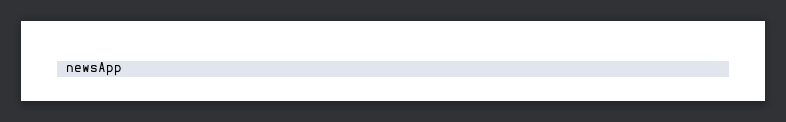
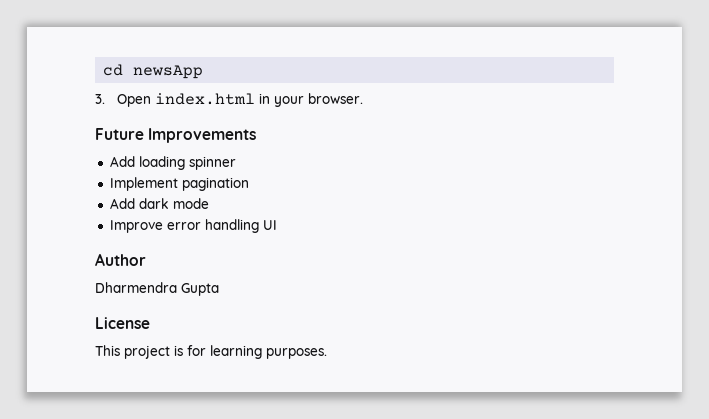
- newsApp
+ cd newsApp
+ 3. Open index.html in your browser.
+ Future Improvements
+ Add loading spinner
+ Implement pagination
+ Add dark mode
+ Improve error handling UI
+ Author
+ Dharmendra Gupta
+ License
+ This project is for learning purposes.

